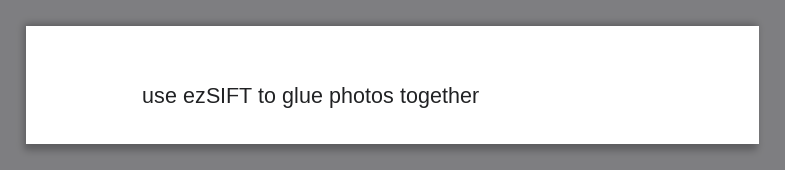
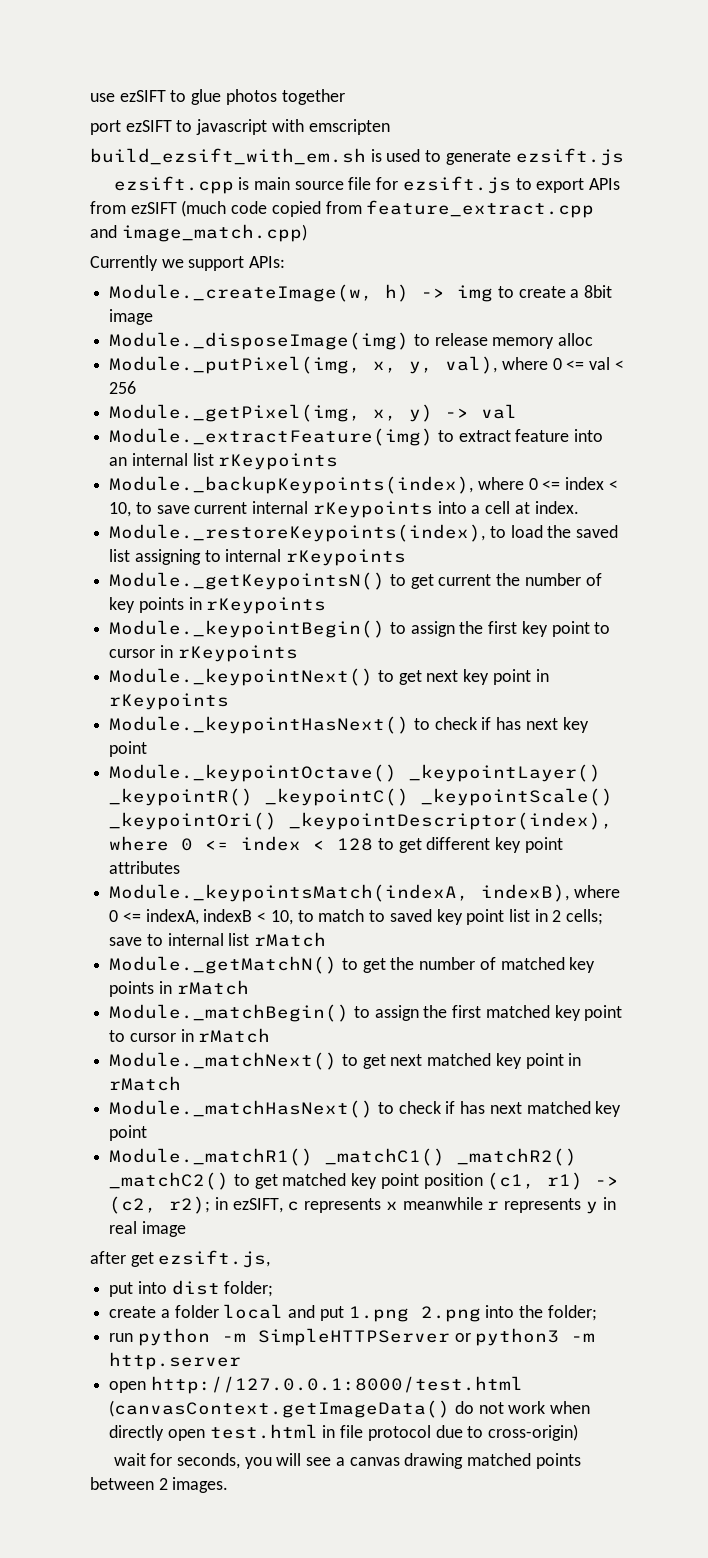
+ port ezSIFT to javascript with emscripten
+ build_ezsift_with_em.sh is used to generate ezsift.js
+ ezsift.cpp is main source file for ezsift.js to export APIs from ezSIFT (much code copied from feature_extract.cpp and image_match.cpp)
+ Currently we support APIs:
+ Module._createImage(w, h) -> img to create a 8bit image
+ Module._disposeImage(img) to release memory alloc
+ Module._putPixel(img, x, y, val), where 0 <= val < 256
+ Module._getPixel(img, x, y) -> val
+ Module._extractFeature(img) to extract feature into an internal list rKeypoints
+ Module._backupKeypoints(index), where 0 <= index < 10, to save current internal rKeypoints into a cell at index.
+ Module._restoreKeypoints(index), to load the saved list assigning to internal rKeypoints
+ Module._getKeypointsN() to get current the number of key points in rKeypoints
+ Module._keypointBegin() to assign the first key point to cursor in rKeypoints
+ Module._keypointNext() to get next key point in rKeypoints
+ Module._keypointHasNext() to check if has next key point
+ Module._keypointOctave() _keypointLayer() _keypointR() _keypointC() _keypointScale() _keypointOri() _keypointDescriptor(index), where 0 <= index < 128 to get different key point attributes
+ Module._keypointsMatch(indexA, indexB), where 0 <= indexA, indexB < 10, to match to saved key point list in 2 cells; save to internal list rMatch
+ Module._getMatchN() to get the number of matched key points in rMatch
+ Module._matchBegin() to assign the first matched key point to cursor in rMatch
+ Module._matchNext() to get next matched key point in rMatch
+ Module._matchHasNext() to check if has next matched key point
+ Module._matchR1() _matchC1() _matchR2() _matchC2() to get matched key point position (c1, r1) -> (c2, r2); in ezSIFT, c represents x meanwhile r represents y in real image
+ after get ezsift.js,
+ put into dist folder;
+ create a folder local and put 1.png 2.png into the folder;
+ run python -m SimpleHTTPServer or python3 -m http.server
+ open http://127.0.0.1:8000/test.html (canvasContext.getImageData() do not work when directly open test.html in file protocol due to cross-origin)
+ wait for seconds, you will see a canvas drawing matched points between 2 images.

